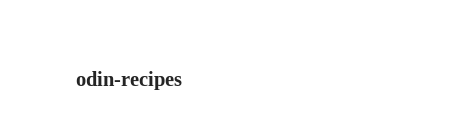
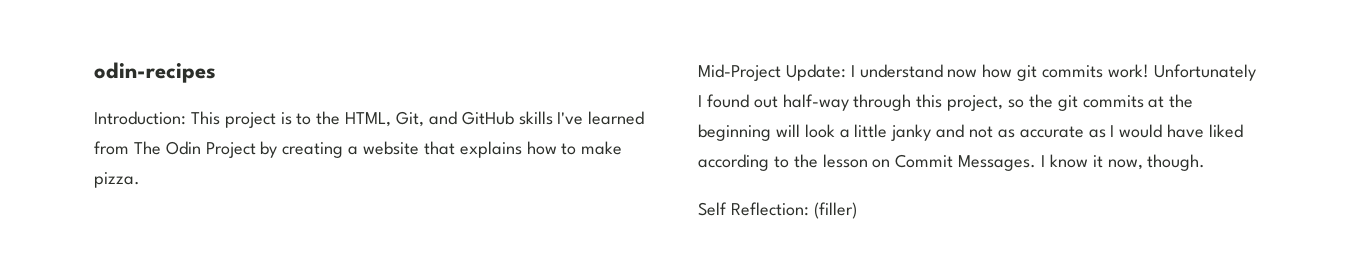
+ Introduction: This project is to the HTML, Git, and GitHub skills I've learned from The Odin Project by creating a website that explains how to make pizza.
+ Mid-Project Update: I understand now how git commits work! Unfortunately I found out half-way through this project, so the git commits at the beginning will look a little janky and not as accurate as I would have liked according to the lesson on Commit Messages. I know it now, though.
+ Self Reflection: (filler)

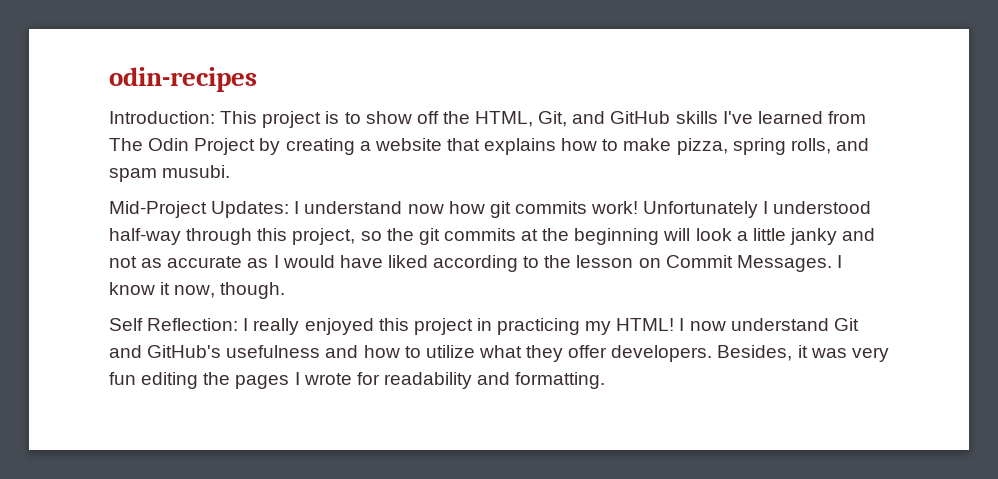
- Introduction: This project is to the HTML, Git, and GitHub skills I've learned from The Odin Project by creating a website that explains how to make pizza.
+ Introduction: This project is to show off the HTML, Git, and GitHub skills I've learned from The Odin Project by creating a website that explains how to make pizza, spring rolls, and spam musubi.
- Mid-Project Update: I understand now how git commits work!
+ Mid-Project Updates: I understand now how git commits work!
- Unfortunately I found out half-way through this project, so the git commits at the beginning will look a little janky and not as accurate as I would have liked according to the lesson on Commit Messages.
+ Unfortunately I understood half-way through this project, so the git commits at the beginning will look a little janky and not as accurate as I would have liked according to the lesson on Commit Messages.
- Self Reflection: (filler)
+ Self Reflection: I really enjoyed this project in practicing my HTML! I now understand Git and GitHub's usefulness and how to utilize what they offer developers. Besides, it was very fun editing the pages I wrote for readability and formatting.

